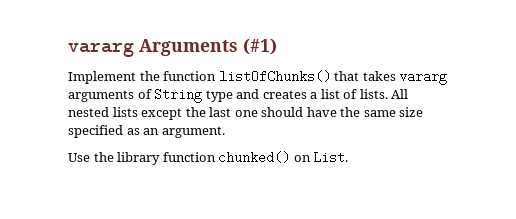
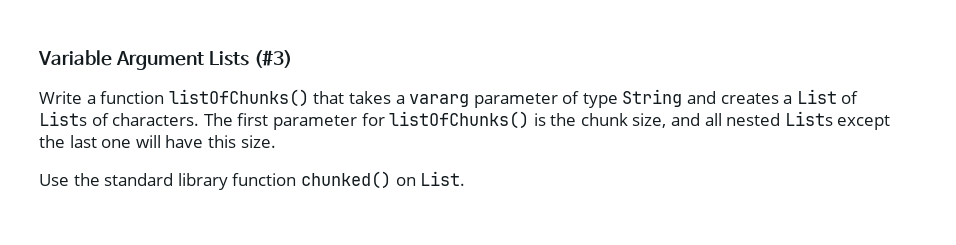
- vararg Arguments (#1)
- Implement the function listOfChunks() that takes vararg arguments of String type and creates a list of lists. All nested lists except the last one should have the same size specified as an argument.
+ Variable Argument Lists (#3)
+ Write a function listOfChunks() that takes a vararg parameter of type String and creates a List of Lists of characters. The first parameter for listOfChunks() is the chunk size, and all nested Lists except the last one will have this size.
- Use the library function chunked() on List.
+ Use the standard library function chunked() on List.

